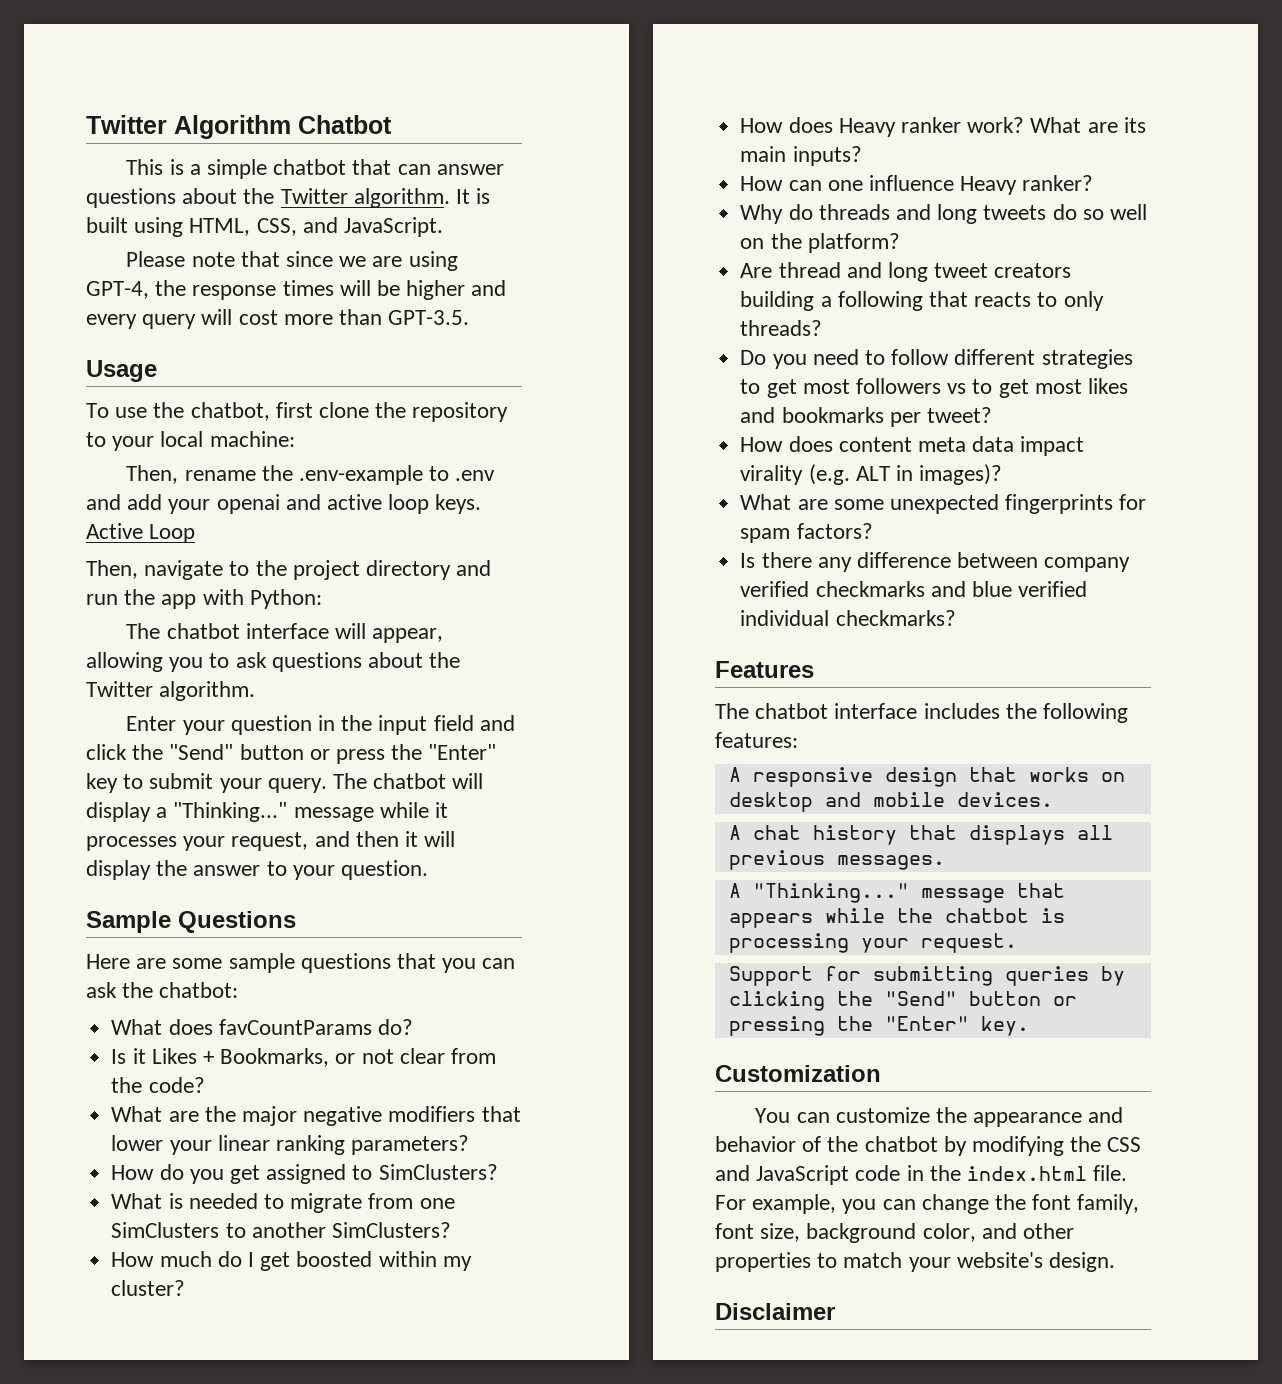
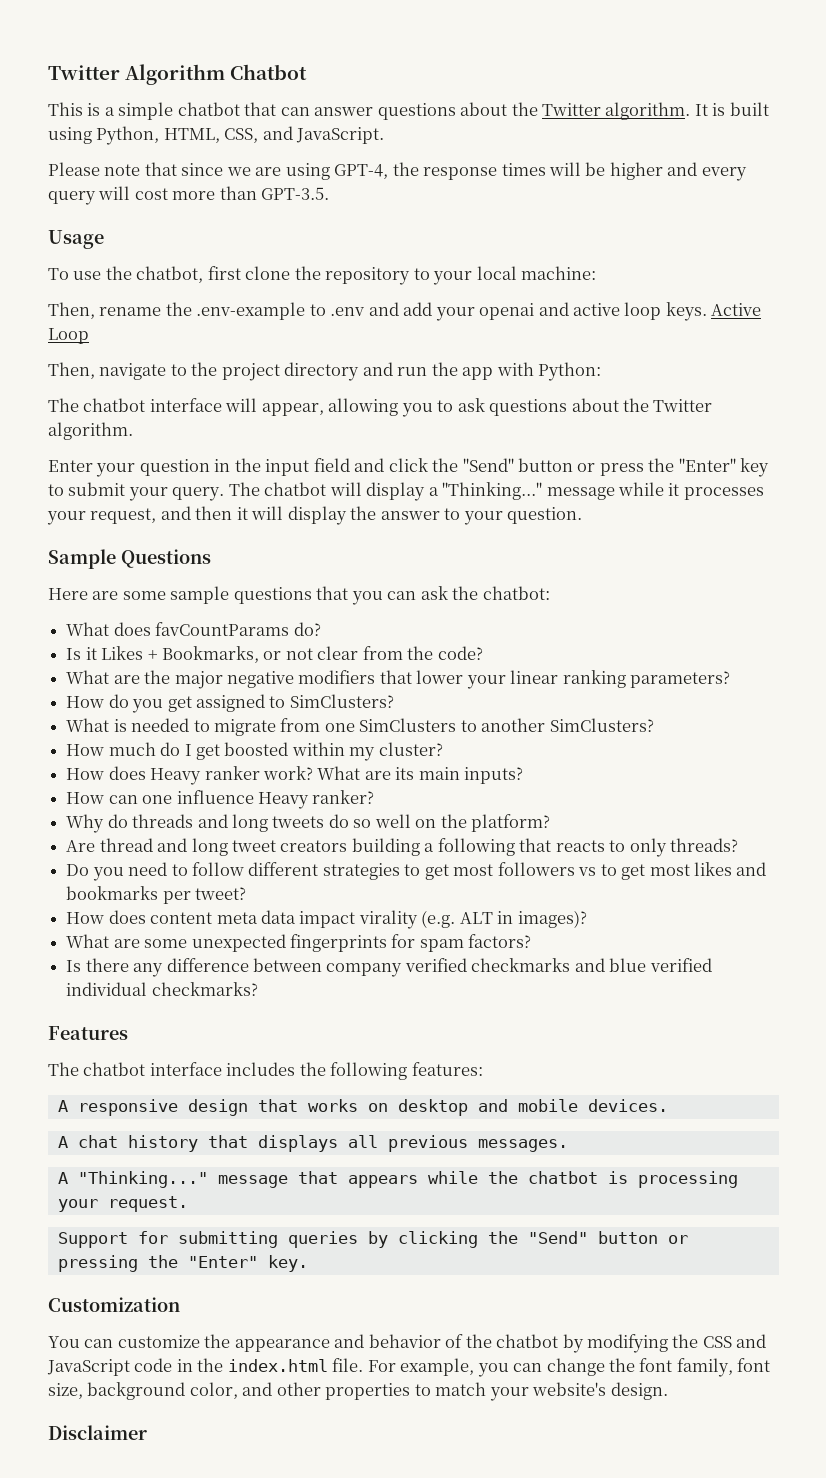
- It is built using HTML, CSS, and JavaScript.
+ It is built using Python, HTML, CSS, and JavaScript.

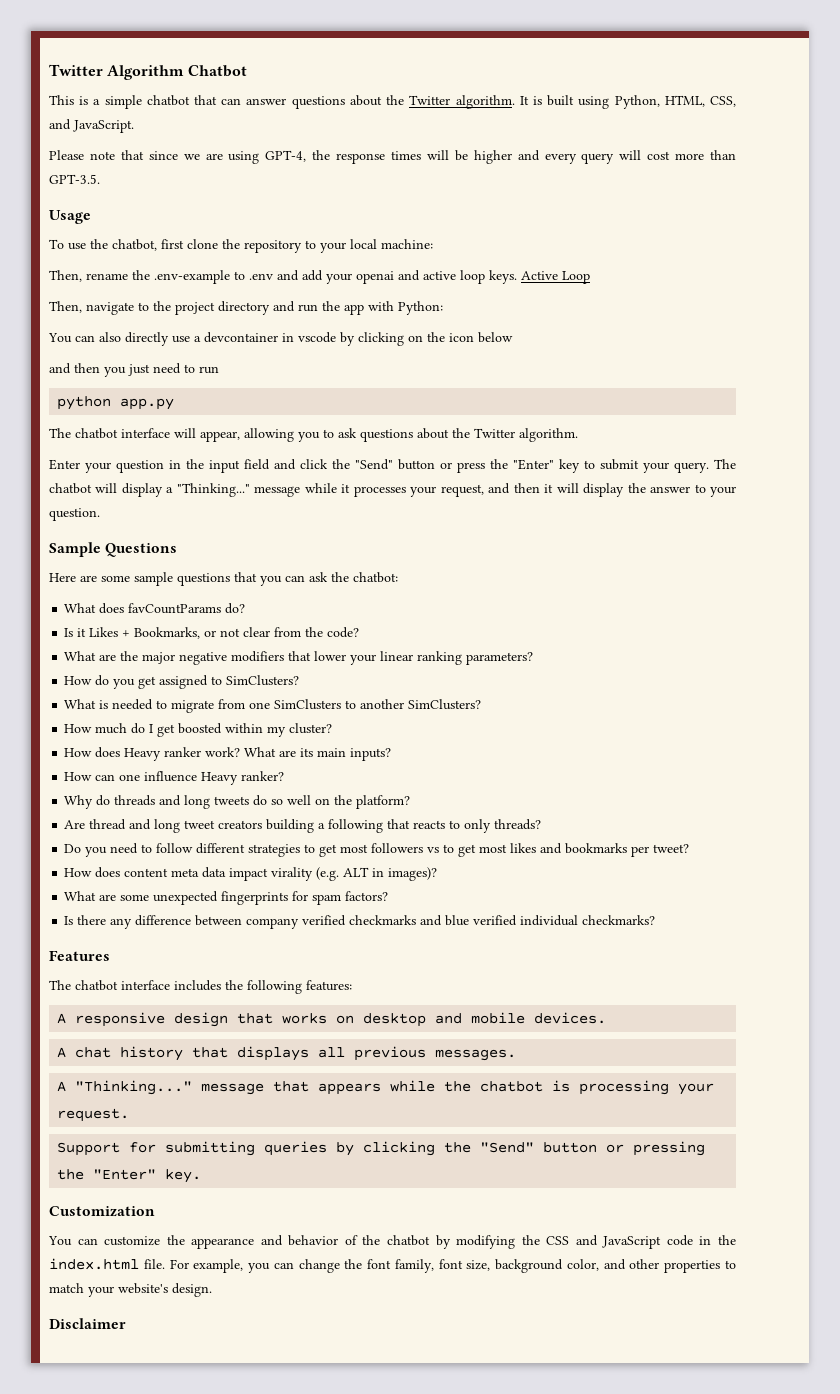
+ You can also directly use a devcontainer in vscode by clicking on the icon below
+ and then you just need to run
+ python app.py

